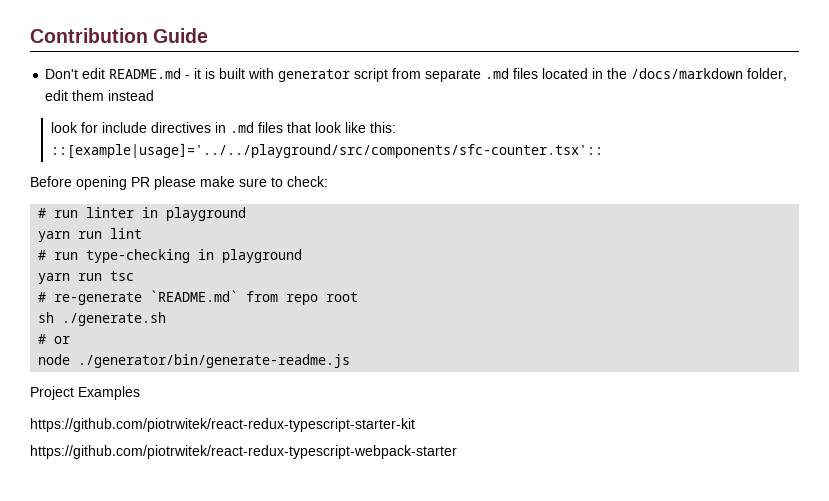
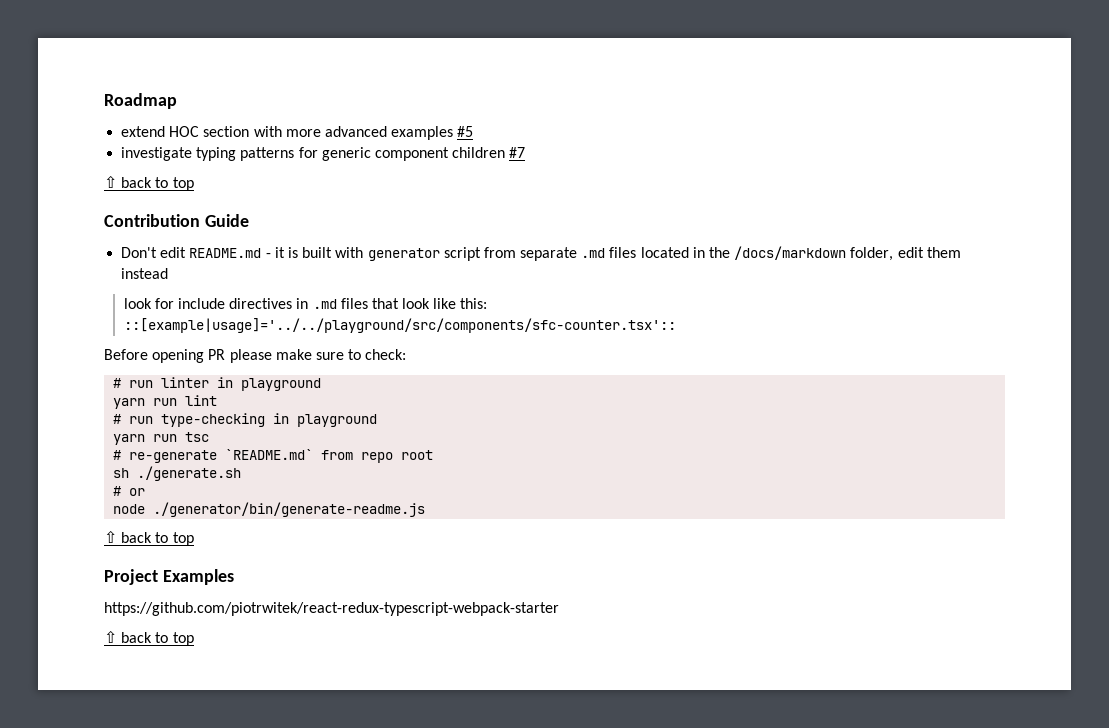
+ Roadmap
+ extend HOC section with more advanced examples #5
+ investigate typing patterns for generic component children #7
+ ⇧ back to top
  node ./generator/bin/generate-readme.js
+ ⇧ back to top
  Project Examples
- https://github.com/piotrwitek/react-redux-typescript-starter-kit
  https://github.com/piotrwitek/react-redux-typescript-webpack-starter
+ ⇧ back to top

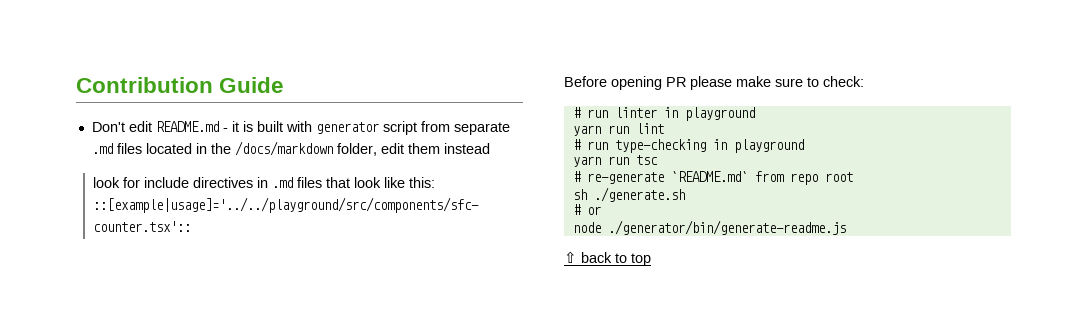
- Roadmap
- extend HOC section with more advanced examples #5
- investigate typing patterns for generic component children #7
- ⇧ back to top
- Project Examples
- https://github.com/piotrwitek/react-redux-typescript-webpack-starter
- ⇧ back to top

